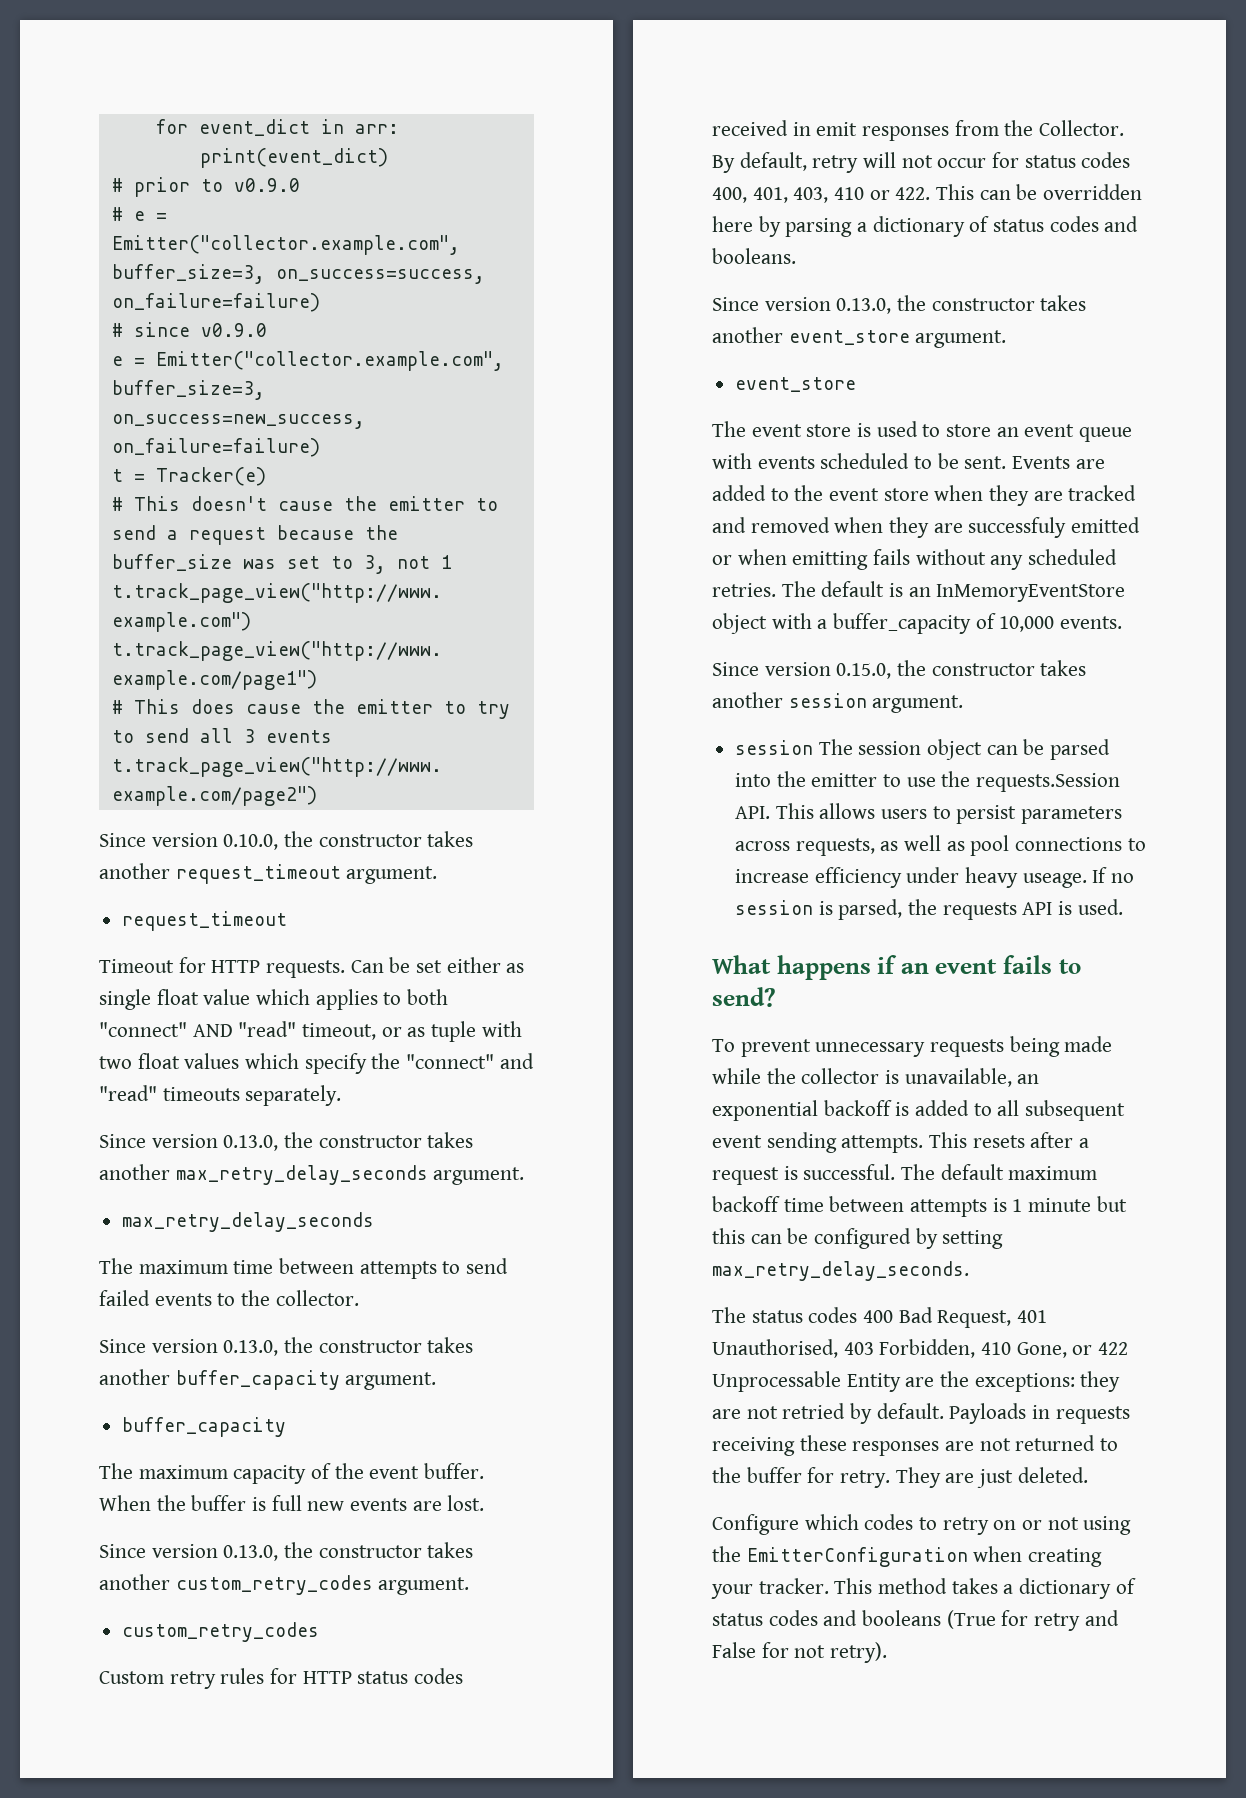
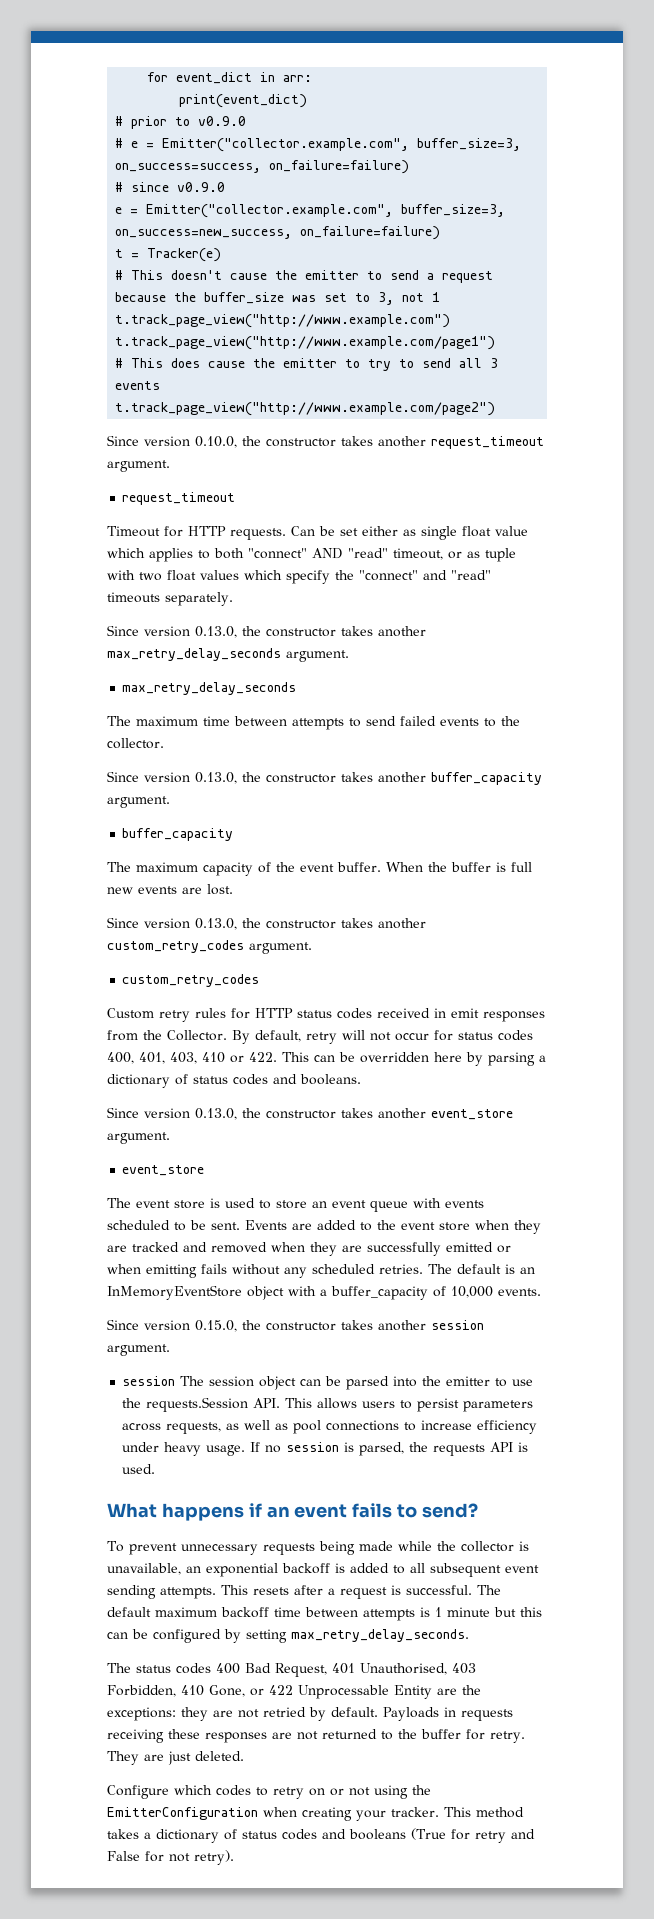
- Events are added to the event store when they are tracked and removed when they are successfuly emitted or when emitting fails without any scheduled retries.
+ Events are added to the event store when they are tracked and removed when they are successfully emitted or when emitting fails without any scheduled retries.
- session The session object can be parsed into the emitter to use the requests.Session API. This allows users to persist parameters across requests, as well as pool connections to increase efficiency under heavy useage.
+ session The session object can be parsed into the emitter to use the requests.Session API. This allows users to persist parameters across requests, as well as pool connections to increase efficiency under heavy usage.

